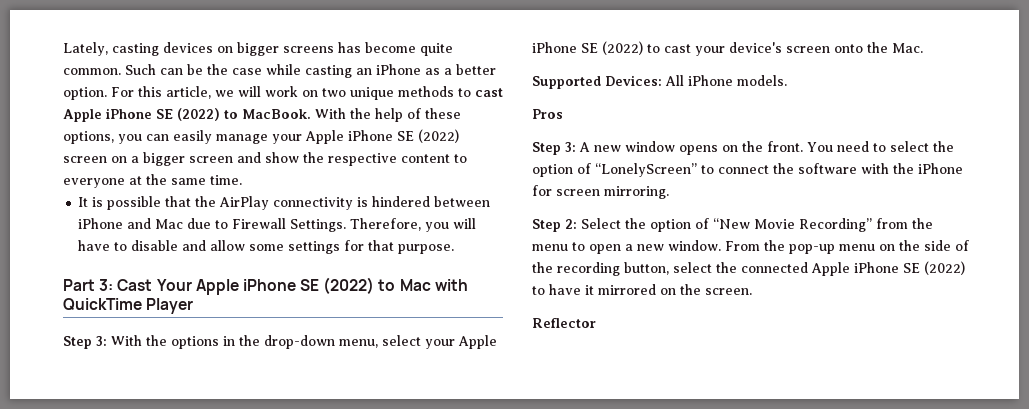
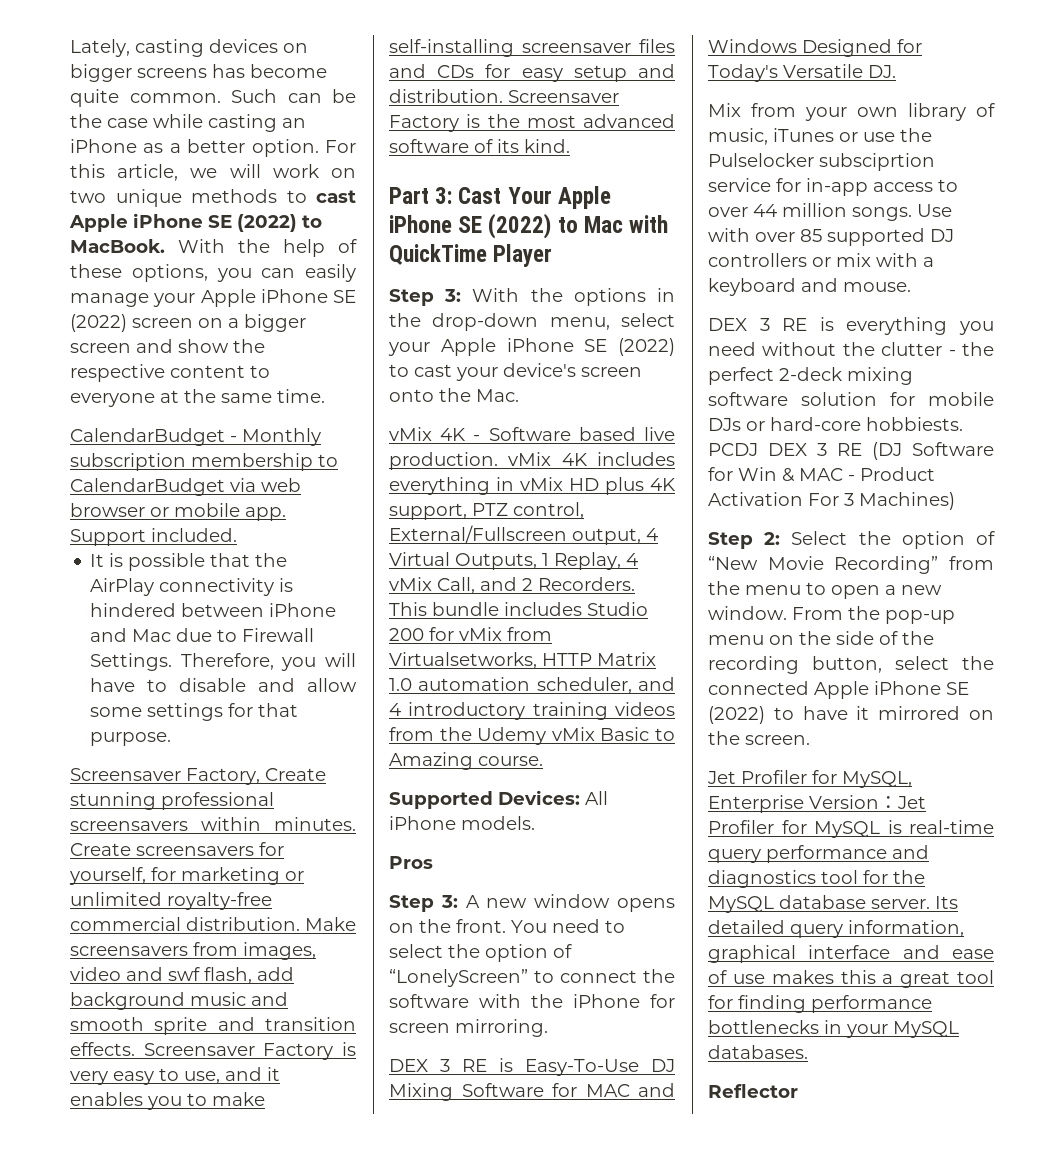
+ CalendarBudget - Monthly subscription membership to CalendarBudget via web browser or mobile app. Support included.
+ Screensaver Factory, Create stunning professional screensavers within minutes. Create screensavers for yourself, for marketing or unlimited royalty-free commercial distribution. Make screensavers from images, video and swf flash, add background music and smooth sprite and transition effects. Screensaver Factory is very easy to use, and it enables you to make self-installing screensaver files and CDs for easy setup and distribution. Screensaver Factory is the most advanced software of its kind.
+ vMix 4K - Software based live production. vMix 4K includes everything in vMix HD plus 4K support, PTZ control, External/Fullscreen output, 4 Virtual Outputs, 1 Replay, 4 vMix Call, and 2 Recorders. This bundle includes Studio 200 for vMix from Virtualsetworks, HTTP Matrix 1.0 automation scheduler, and 4 introductory training videos from the Udemy vMix Basic to Amazing course.
+ DEX 3 RE is Easy-To-Use DJ Mixing Software for MAC and Windows Designed for Today's Versatile DJ.
+ Mix from your own library of music, iTunes or use the Pulselocker subsciprtion service for in-app access to over 44 million songs. Use with over 85 supported DJ controllers or mix with a keyboard and mouse.
+ DEX 3 RE is everything you need without the clutter - the perfect 2-deck mixing software solution for mobile DJs or hard-core hobbiests. PCDJ DEX 3 RE (DJ Software for Win & MAC - Product Activation For 3 Machines)
+ Jet Profiler for MySQL, Enterprise Version：Jet Profiler for MySQL is real-time query performance and diagnostics tool for the MySQL database server. Its detailed query information, graphical interface and ease of use makes this a great tool for finding performance bottlenecks in your MySQL databases.

